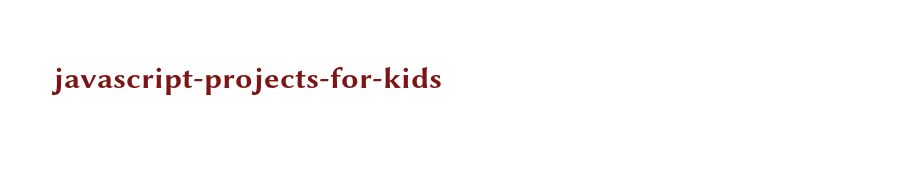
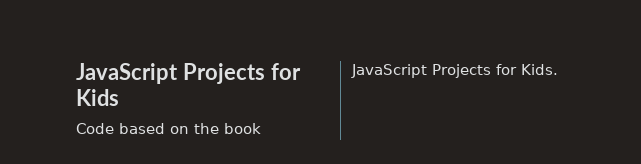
- javascript-projects-for-kids
+ JavaScript Projects for Kids
+ Code based on the book JavaScript Projects for Kids.

